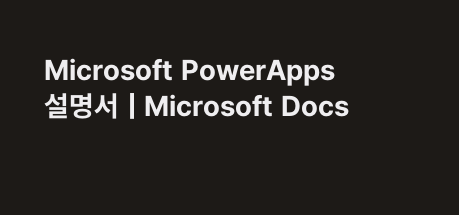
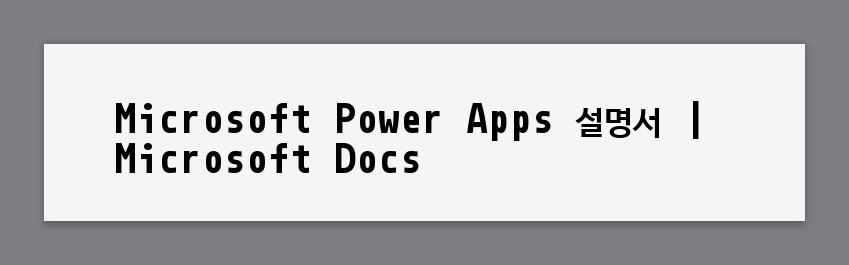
- Microsoft PowerApps 설명서 | Microsoft Docs
+ Microsoft Power Apps 설명서 | Microsoft Docs

